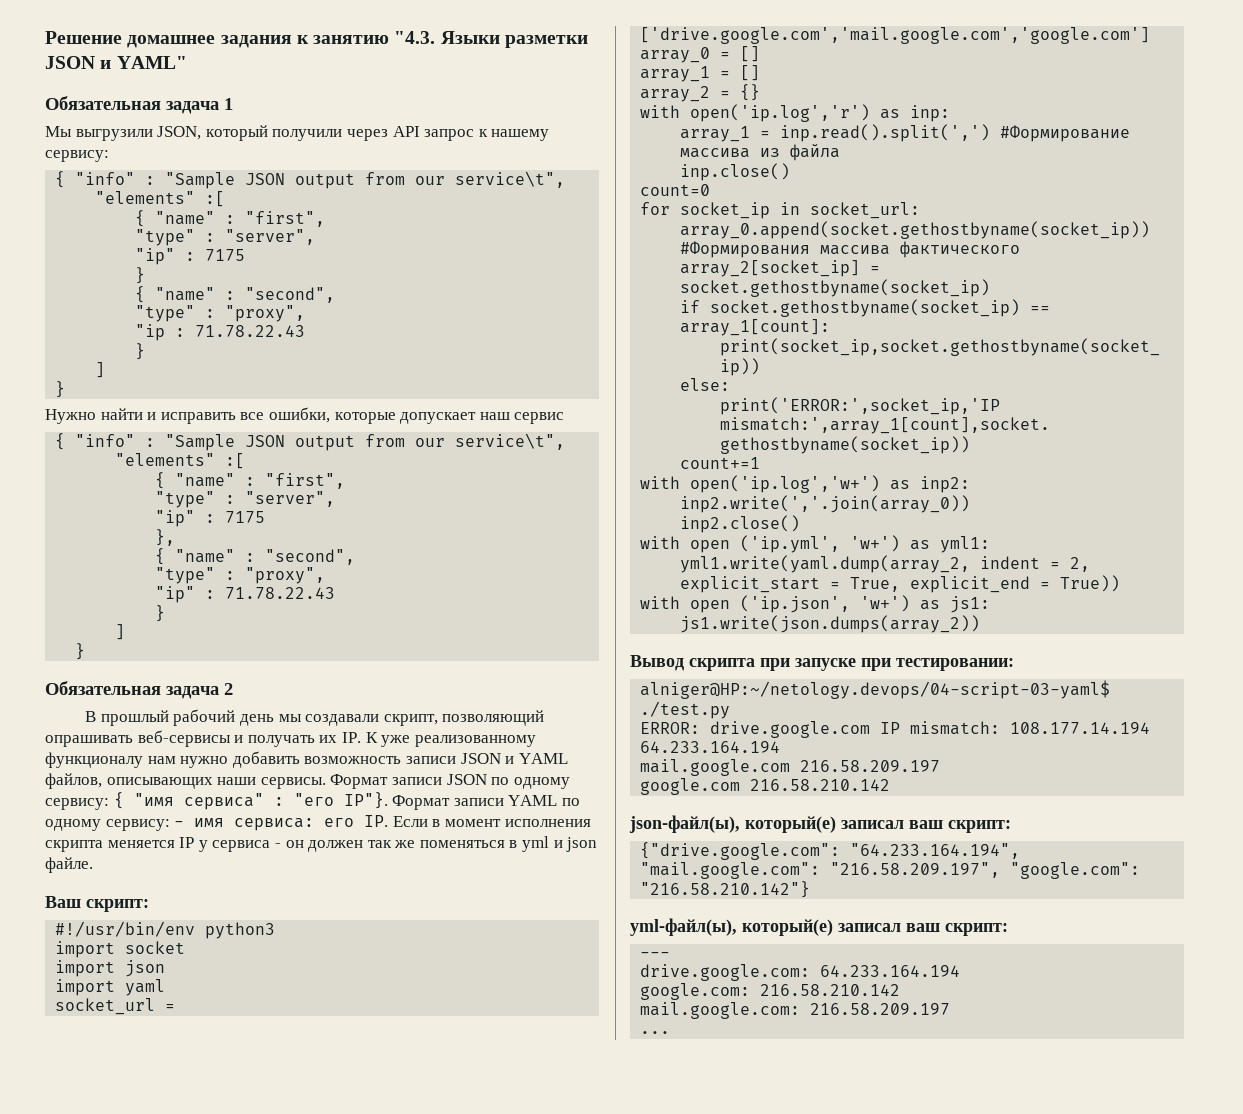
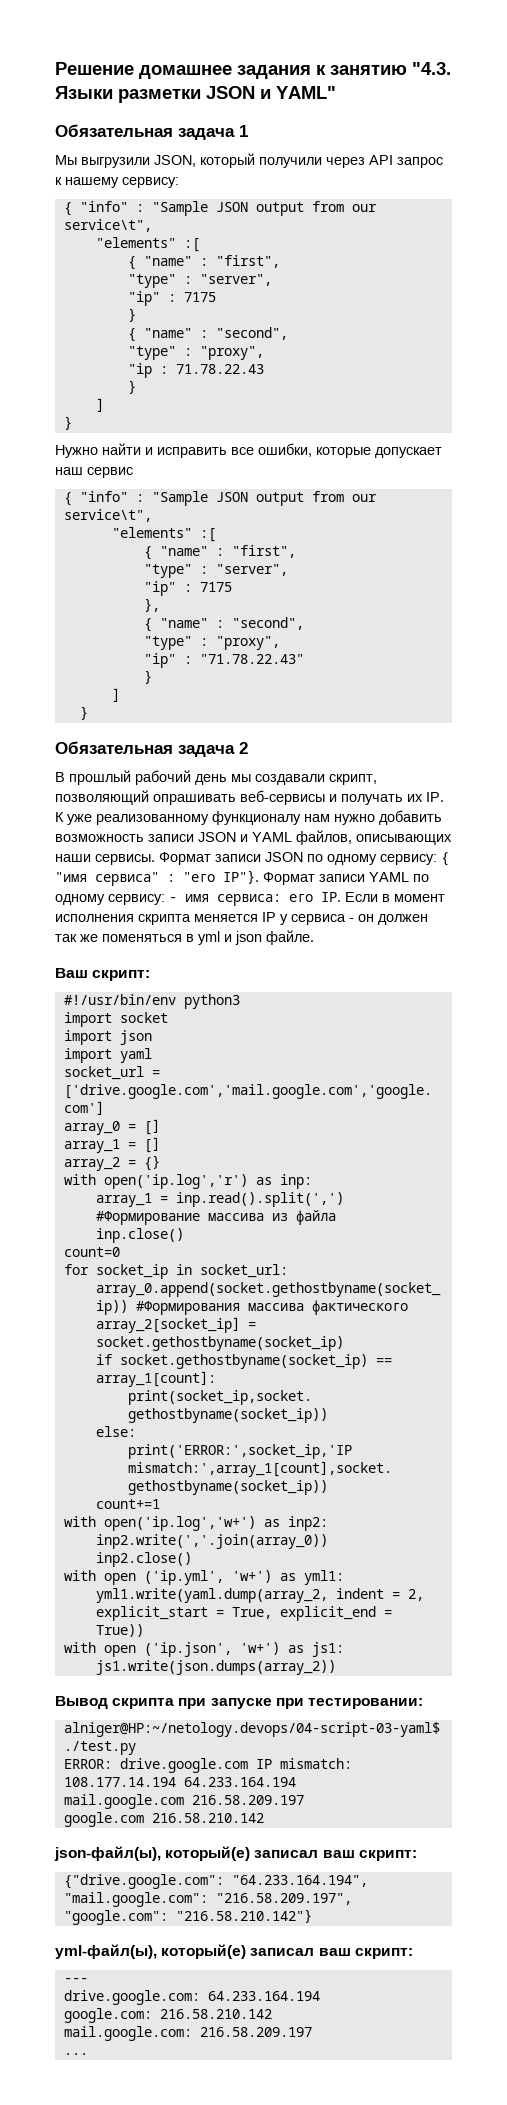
- "ip" : 71.78.22.43
+ "ip" : "71.78.22.43"

